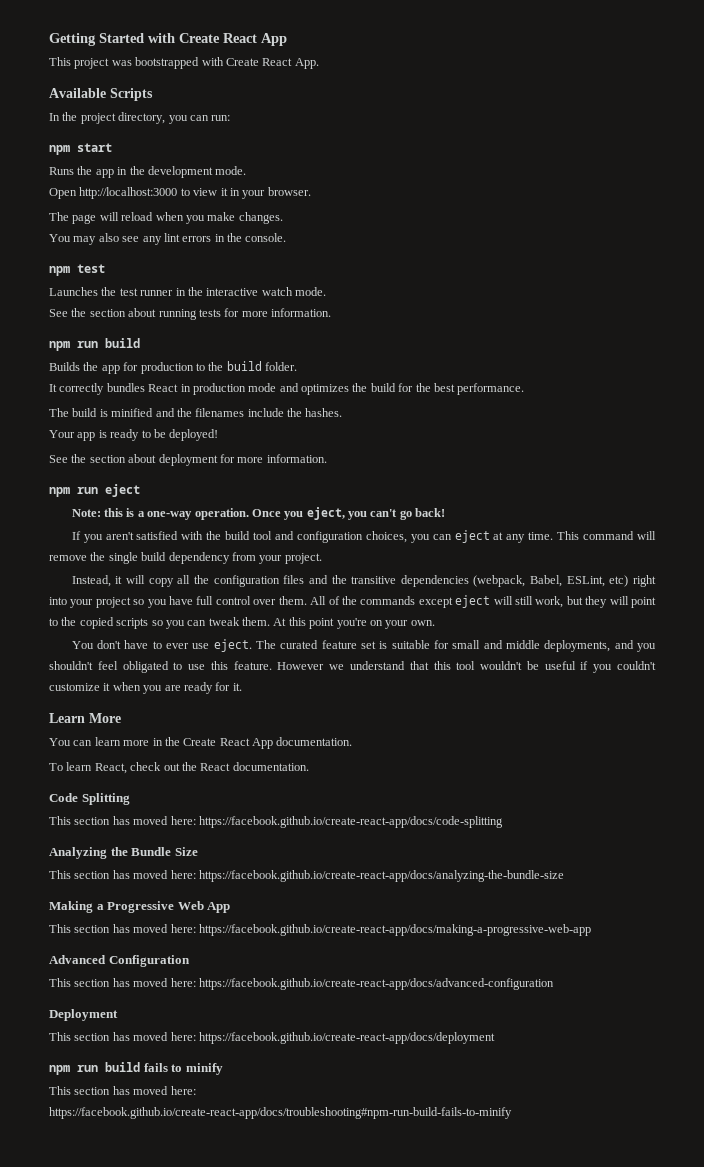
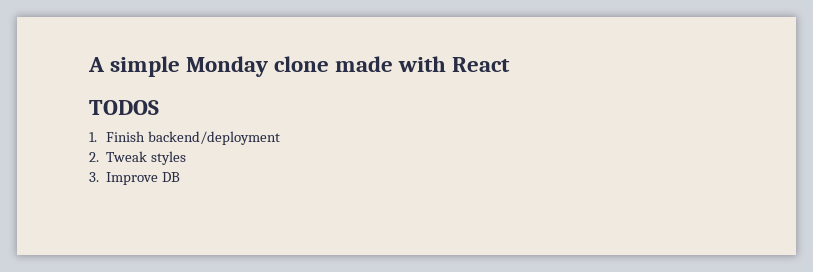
- Getting Started with Create React App
- This project was bootstrapped with Create React App.
- Available Scripts
- In the project directory, you can run:
- npm start
- Runs the app in the development mode.
- Open http://localhost:3000 to view it in your browser.
- The page will reload when you make changes.
- You may also see any lint errors in the console.
- npm test
- Launches the test runner in the interactive watch mode.
- See the section about running tests for more information.
- npm run build
- Builds the app for production to the build folder.
- It correctly bundles React in production mode and optimizes the build for the best performance.
- The build is minified and the filenames include the hashes.
- Your app is ready to be deployed!
- See the section about deployment for more information.
- npm run eject
- Note: this is a one-way operation. Once you eject, you can't go back!
- If you aren't satisfied with the build tool and configuration choices, you can eject at any time. This command will remove the single build dependency from your project.
- Instead, it will copy all the configuration files and the transitive dependencies (webpack, Babel, ESLint, etc) right into your project so you have full control over them. All of the commands except eject will still work, but they will point to the copied scripts so you can tweak them. At this point you're on your own.
- You don't have to ever use eject. The curated feature set is suitable for small and middle deployments, and you shouldn't feel obligated to use this feature. However we understand that this tool wouldn't be useful if you couldn't customize it when you are ready for it.
- Learn More
- You can learn more in the Create React App documentation.
- To learn React, check out the React documentation.
- Code Splitting
- This section has moved here: https://facebook.github.io/create-react-app/docs/code-splitting
- Analyzing the Bundle Size
- This section has moved here: https://facebook.github.io/create-react-app/docs/analyzing-the-bundle-size
- Making a Progressive Web App
- This section has moved here: https://facebook.github.io/create-react-app/docs/making-a-progressive-web-app
- Advanced Configuration
- This section has moved here: https://facebook.github.io/create-react-app/docs/advanced-configuration
- Deployment
- This section has moved here: https://facebook.github.io/create-react-app/docs/deployment
- npm run build fails to minify
- This section has moved here: https://facebook.github.io/create-react-app/docs/troubleshooting#npm-run-build-fails-to-minify
+ A simple Monday clone made with React
+ TODOS
+ 1. Finish backend/deployment
+ 2. Tweak styles
+ 3. Improve DB

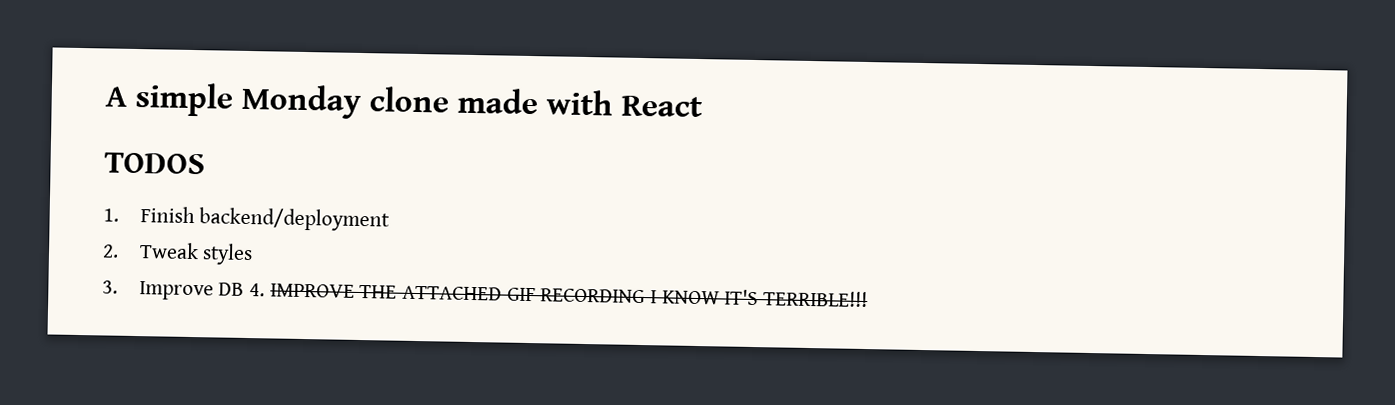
- 3. Improve DB
+ 3. Improve DB 4. IMPROVE THE ATTACHED GIF RECORDING I KNOW IT'S TERRIBLE!!!

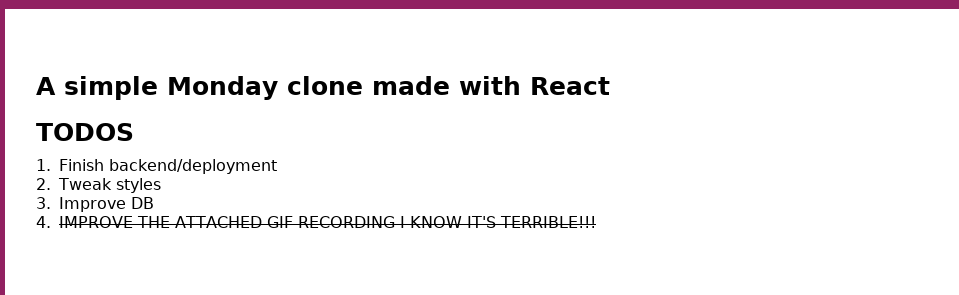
- 3. Improve DB 4. IMPROVE THE ATTACHED GIF RECORDING I KNOW IT'S TERRIBLE!!!
+ 3. Improve DB
+ 4. IMPROVE THE ATTACHED GIF RECORDING I KNOW IT'S TERRIBLE!!!

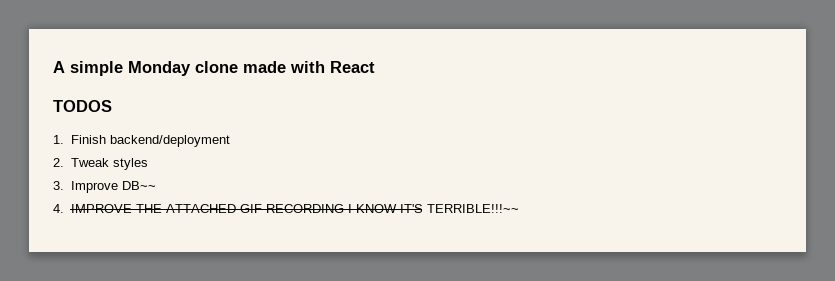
- 3. Improve DB
+ 3. Improve DB~~
- 4. IMPROVE THE ATTACHED GIF RECORDING I KNOW IT'S TERRIBLE!!!
+ 4. IMPROVE THE ATTACHED GIF RECORDING I KNOW IT'S TERRIBLE!!!~~

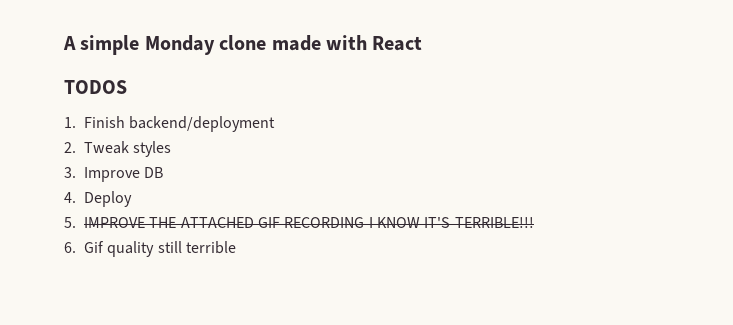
- 3. Improve DB~~
- 4. IMPROVE THE ATTACHED GIF RECORDING I KNOW IT'S TERRIBLE!!!~~
+ 3. Improve DB
+ 4. Deploy
+ 5. IMPROVE THE ATTACHED GIF RECORDING I KNOW IT'S TERRIBLE!!!
+ 6. Gif quality still terrible

